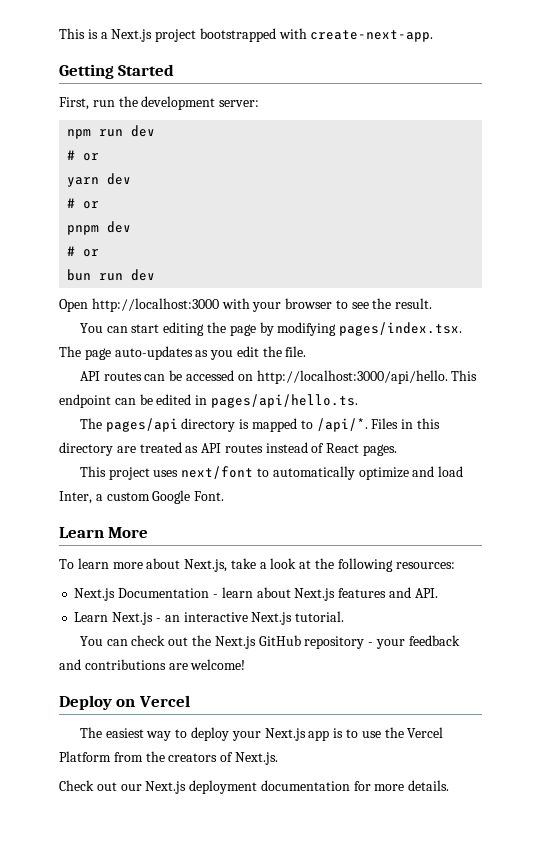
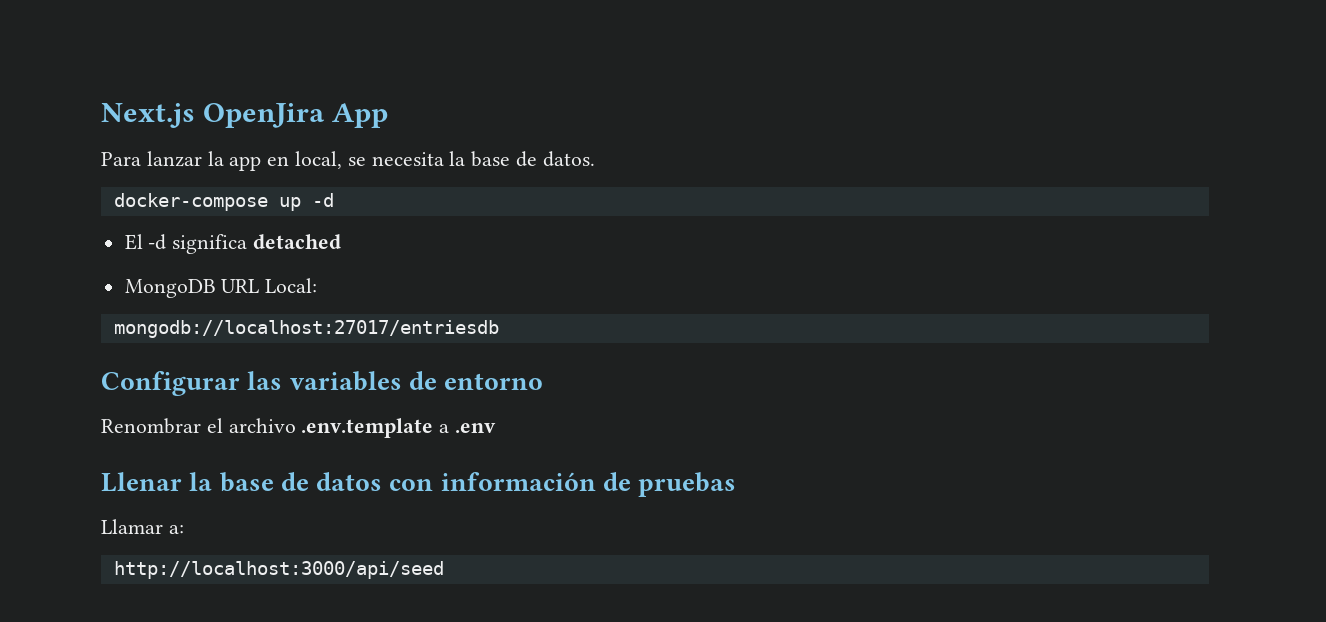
- This is a Next.js project bootstrapped with create-next-app.
- Getting Started
- First, run the development server:
- npm run dev
- # or
- yarn dev
- # or
- pnpm dev
- # or
- bun run dev
- Open http://localhost:3000 with your browser to see the result.
- You can start editing the page by modifying pages/index.tsx. The page auto-updates as you edit the file.
- API routes can be accessed on http://localhost:3000/api/hello. This endpoint can be edited in pages/api/hello.ts.
- The pages/api directory is mapped to /api/*. Files in this directory are treated as API routes instead of React pages.
- This project uses next/font to automatically optimize and load Inter, a custom Google Font.
- Learn More
- To learn more about Next.js, take a look at the following resources:
- Next.js Documentation - learn about Next.js features and API.
- Learn Next.js - an interactive Next.js tutorial.
- You can check out the Next.js GitHub repository - your feedback and contributions are welcome!
- Deploy on Vercel
- The easiest way to deploy your Next.js app is to use the Vercel Platform from the creators of Next.js.
- Check out our Next.js deployment documentation for more details.
+ Next.js OpenJira App
+ Para lanzar la app en local, se necesita la base de datos.
+ docker-compose up -d
+ El -d significa detached
+ MongoDB URL Local:
+ mongodb://localhost:27017/entriesdb
+ Configurar las variables de entorno
+ Renombrar el archivo .env.template a .env
+ Llenar la base de datos con información de pruebas
+ Llamar a:
+ http://localhost:3000/api/seed

